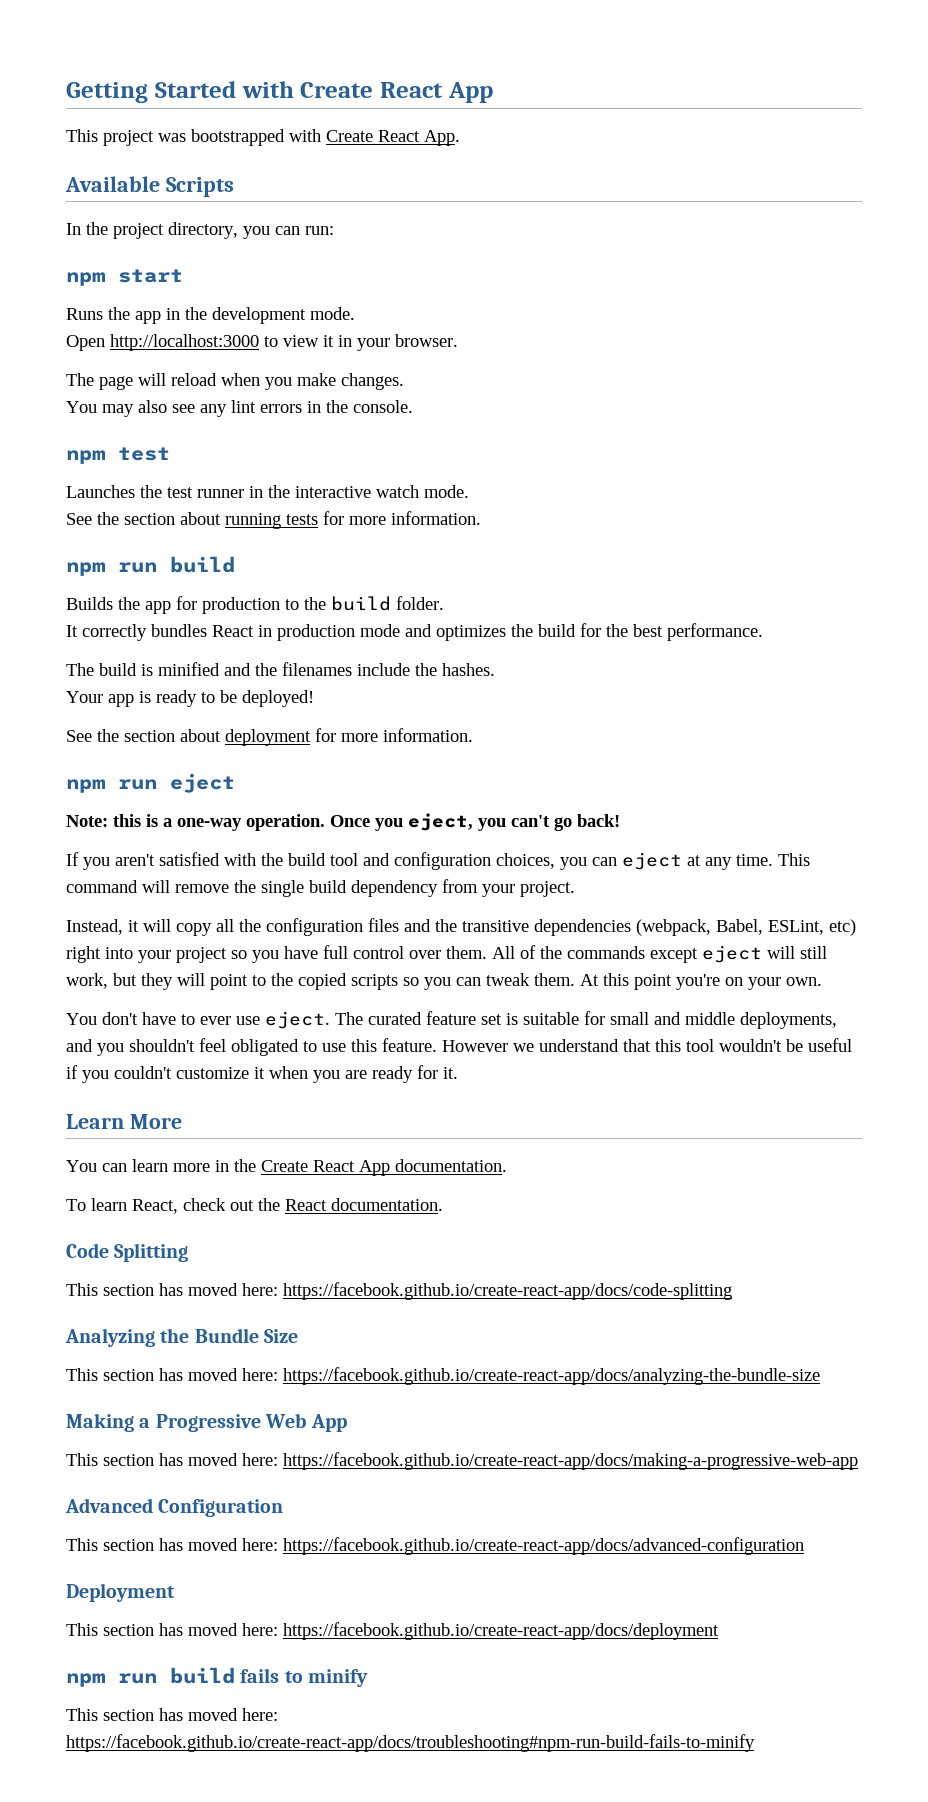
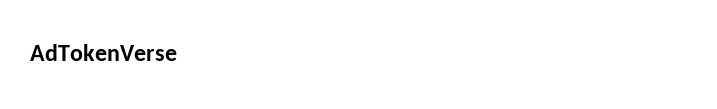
- Getting Started with Create React App
- This project was bootstrapped with Create React App.
- Available Scripts
- In the project directory, you can run:
- npm start
- Runs the app in the development mode.
- Open http://localhost:3000 to view it in your browser.
- The page will reload when you make changes.
- You may also see any lint errors in the console.
- npm test
- Launches the test runner in the interactive watch mode.
- See the section about running tests for more information.
- npm run build
- Builds the app for production to the build folder.
- It correctly bundles React in production mode and optimizes the build for the best performance.
- The build is minified and the filenames include the hashes.
- Your app is ready to be deployed!
- See the section about deployment for more information.
- npm run eject
- Note: this is a one-way operation. Once you eject, you can't go back!
- If you aren't satisfied with the build tool and configuration choices, you can eject at any time. This command will remove the single build dependency from your project.
- Instead, it will copy all the configuration files and the transitive dependencies (webpack, Babel, ESLint, etc) right into your project so you have full control over them. All of the commands except eject will still work, but they will point to the copied scripts so you can tweak them. At this point you're on your own.
- You don't have to ever use eject. The curated feature set is suitable for small and middle deployments, and you shouldn't feel obligated to use this feature. However we understand that this tool wouldn't be useful if you couldn't customize it when you are ready for it.
- Learn More
- You can learn more in the Create React App documentation.
- To learn React, check out the React documentation.
- Code Splitting
- This section has moved here: https://facebook.github.io/create-react-app/docs/code-splitting
- Analyzing the Bundle Size
- This section has moved here: https://facebook.github.io/create-react-app/docs/analyzing-the-bundle-size
- Making a Progressive Web App
- This section has moved here: https://facebook.github.io/create-react-app/docs/making-a-progressive-web-app
- Advanced Configuration
- This section has moved here: https://facebook.github.io/create-react-app/docs/advanced-configuration
- Deployment
- This section has moved here: https://facebook.github.io/create-react-app/docs/deployment
- npm run build fails to minify
- This section has moved here: https://facebook.github.io/create-react-app/docs/troubleshooting#npm-run-build-fails-to-minify
+ AdTokenVerse

